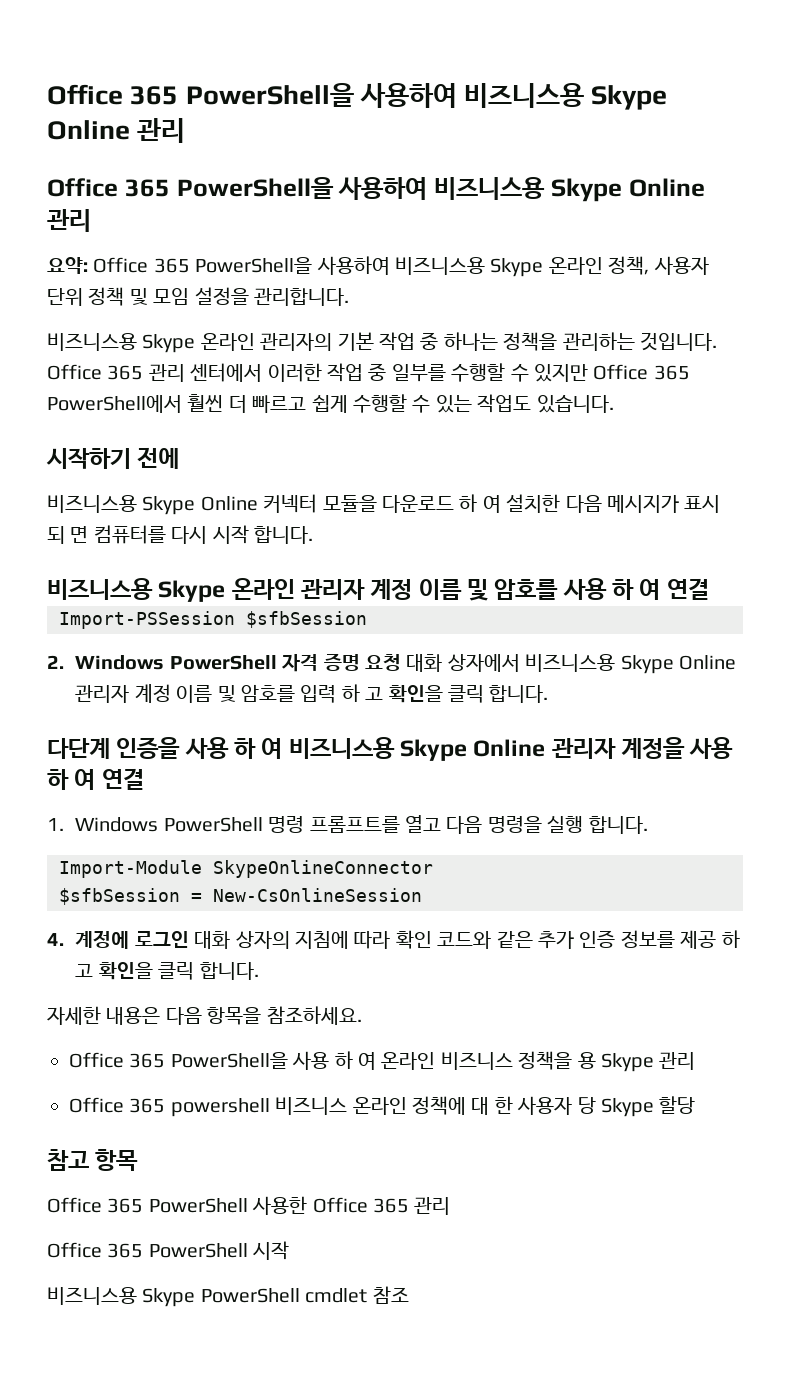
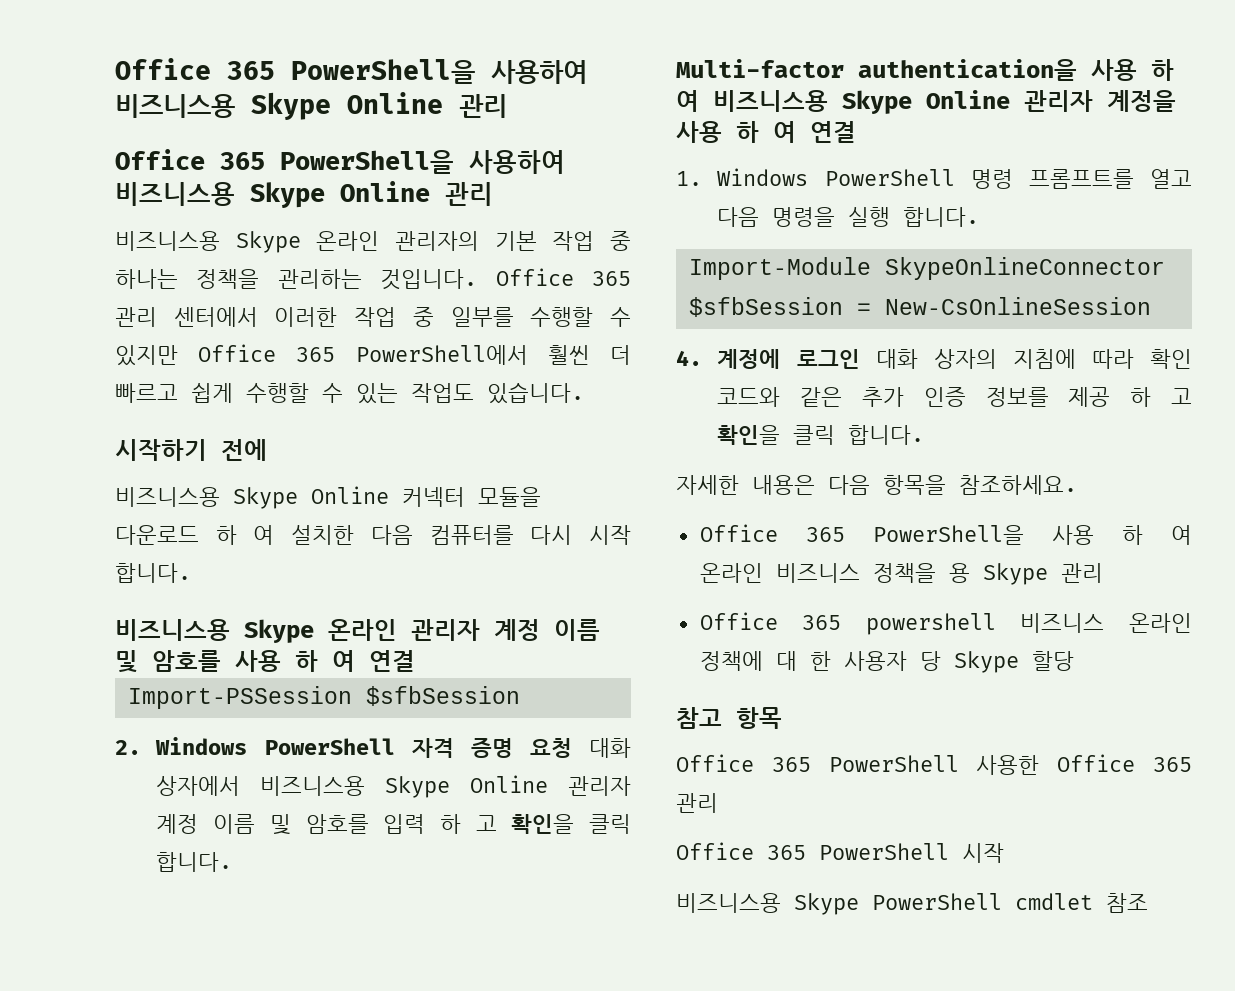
- 요약: Office 365 PowerShell을 사용하여 비즈니스용 Skype 온라인 정책, 사용자 단위 정책 및 모임 설정을 관리합니다.
- 비즈니스용 Skype Online 커넥터 모듈을 다운로드 하 여 설치한 다음 메시지가 표시 되 면 컴퓨터를 다시 시작 합니다.
+ 비즈니스용 Skype Online 커넥터 모듈을 다운로드 하 여 설치한 다음 컴퓨터를 다시 시작 합니다.
- 다단계 인증을 사용 하 여 비즈니스용 Skype Online 관리자 계정을 사용 하 여 연결
+ Multi-factor authentication을 사용 하 여 비즈니스용 Skype Online 관리자 계정을 사용 하 여 연결

